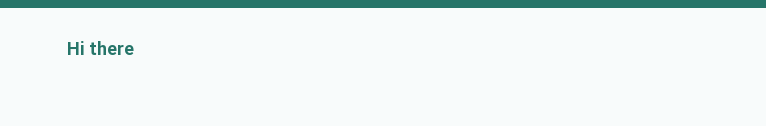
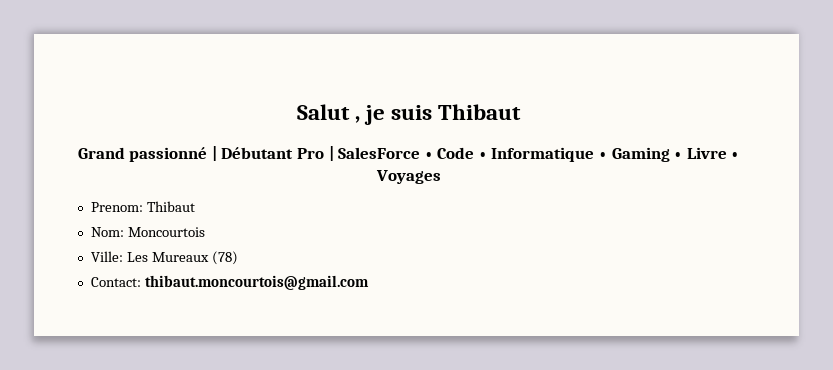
- Hi there
+ Salut , je suis Thibaut
+ Grand passionné | Débutant Pro | SalesForce • Code • Informatique • Gaming • Livre • Voyages
+ Prenom: Thibaut
+ Nom: Moncourtois
+ Ville: Les Mureaux (78)
+ Contact: thibaut.moncourtois@gmail.com

